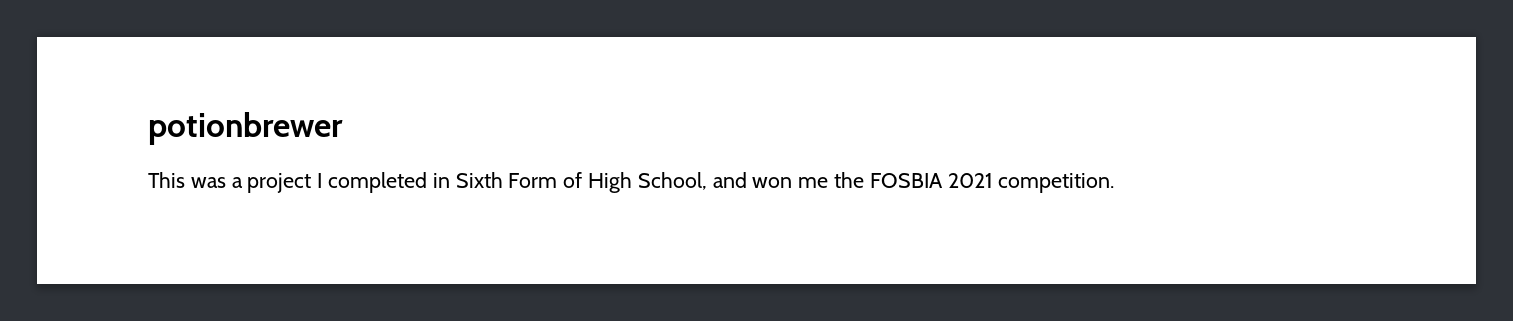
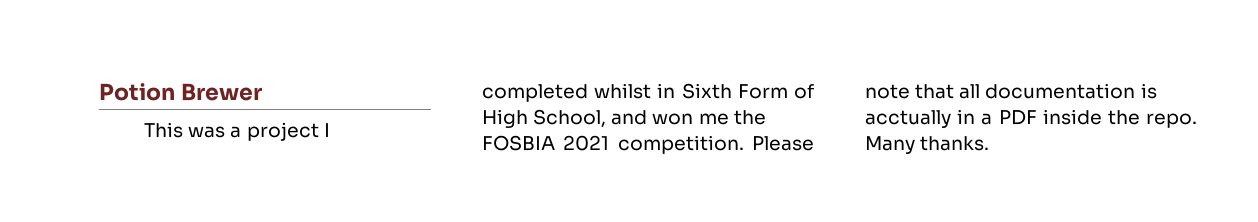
- potionbrewer
+ Potion Brewer
- This was a project I completed in Sixth Form of High School, and won me the FOSBIA 2021 competition.
+ This was a project I completed whilst in Sixth Form of High School, and won me the FOSBIA 2021 competition.
+ Please note that all documentation is acctually in a PDF inside the repo. Many thanks.

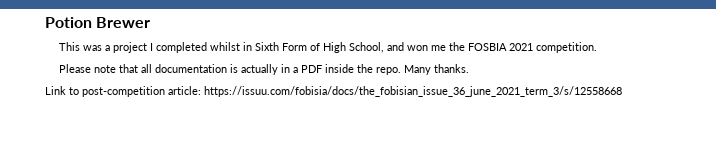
- This was a project I completed whilst in Sixth Form of High School, and won me the FOSBIA 2021 competition. Please note that all documentation is acctually in a PDF inside the repo.
+ This was a project I completed whilst in Sixth Form of High School, and won me the FOSBIA 2021 competition.
+ Please note that all documentation is actually in a PDF inside the repo.
+ Link to post-competition article: https://issuu.com/fobisia/docs/the_fobisian_issue_36_june_2021_term_3/s/12558668

